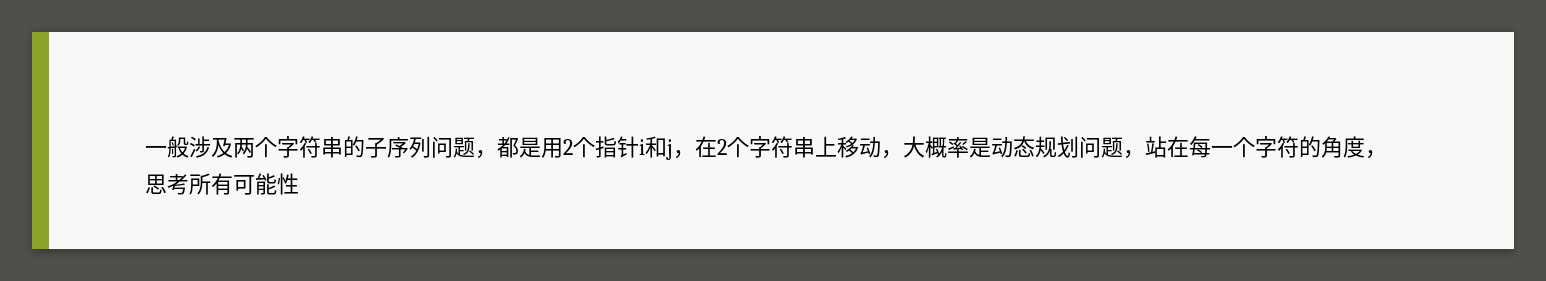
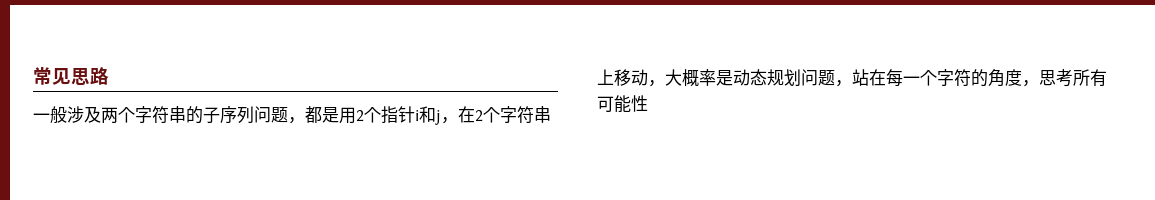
+ 常见思路

